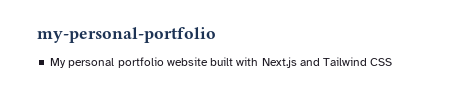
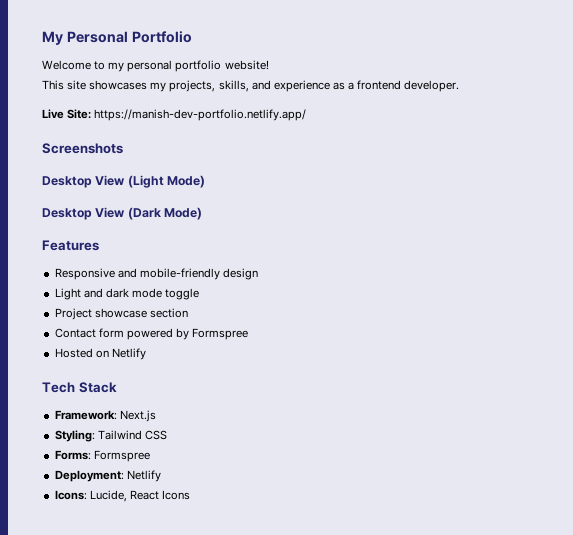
- my-personal-portfolio
- My personal portfolio website built with Next.js and Tailwind CSS
+ My Personal Portfolio
+ Welcome to my personal portfolio website!
+ This site showcases my projects, skills, and experience as a frontend developer.
+ Live Site: https://manish-dev-portfolio.netlify.app/
+ Screenshots
+ Desktop View (Light Mode)
+ Desktop View (Dark Mode)
+ Features
+ Responsive and mobile-friendly design
+ Light and dark mode toggle
+ Project showcase section
+ Contact form powered by Formspree
+ Hosted on Netlify
+ Tech Stack
+ Framework: Next.js
+ Styling: Tailwind CSS
+ Forms: Formspree
+ Deployment: Netlify
+ Icons: Lucide, React Icons

